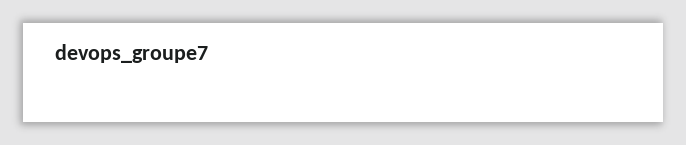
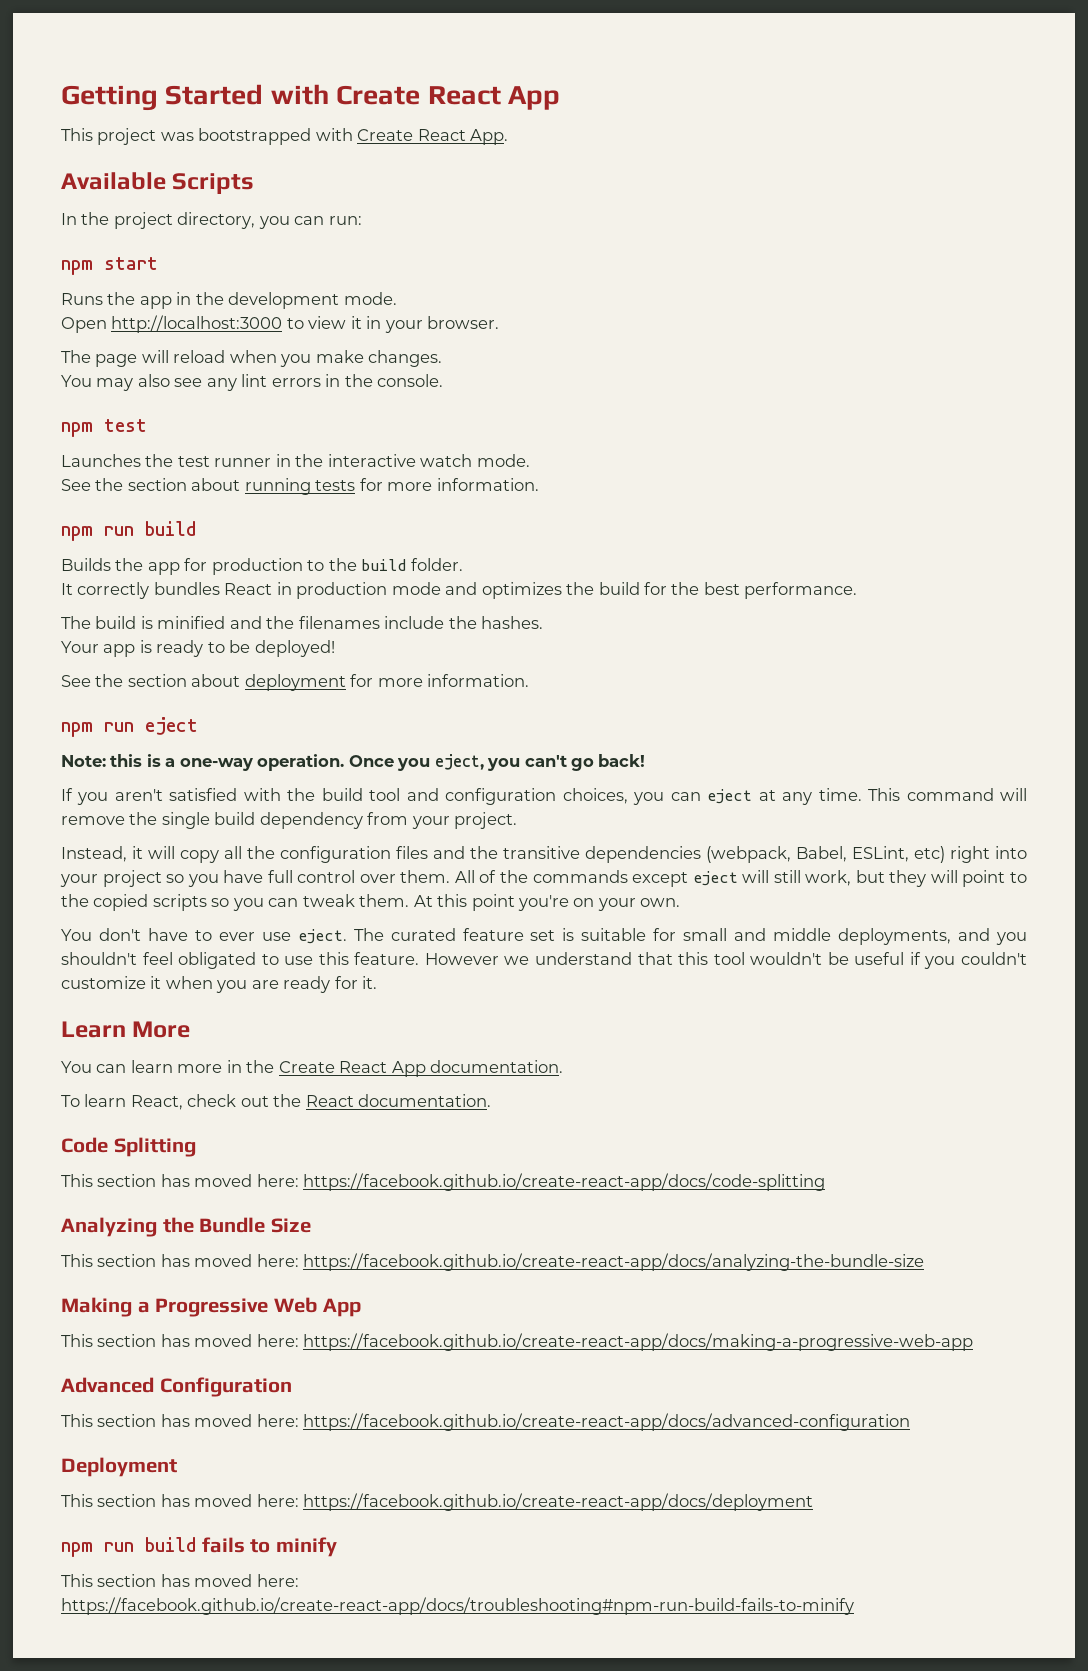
- devops_groupe7
+ Getting Started with Create React App
+ This project was bootstrapped with Create React App.
+ Available Scripts
+ In the project directory, you can run:
+ npm start
+ Runs the app in the development mode.
+ Open http://localhost:3000 to view it in your browser.
+ The page will reload when you make changes.
+ You may also see any lint errors in the console.
+ npm test
+ Launches the test runner in the interactive watch mode.
+ See the section about running tests for more information.
+ npm run build
+ Builds the app for production to the build folder.
+ It correctly bundles React in production mode and optimizes the build for the best performance.
+ The build is minified and the filenames include the hashes.
+ Your app is ready to be deployed!
+ See the section about deployment for more information.
+ npm run eject
+ Note: this is a one-way operation. Once you eject, you can't go back!
+ If you aren't satisfied with the build tool and configuration choices, you can eject at any time. This command will remove the single build dependency from your project.
+ Instead, it will copy all the configuration files and the transitive dependencies (webpack, Babel, ESLint, etc) right into your project so you have full control over them. All of the commands except eject will still work, but they will point to the copied scripts so you can tweak them. At this point you're on your own.
+ You don't have to ever use eject. The curated feature set is suitable for small and middle deployments, and you shouldn't feel obligated to use this feature. However we understand that this tool wouldn't be useful if you couldn't customize it when you are ready for it.
+ Learn More
+ You can learn more in the Create React App documentation.
+ To learn React, check out the React documentation.
+ Code Splitting
+ This section has moved here: https://facebook.github.io/create-react-app/docs/code-splitting
+ Analyzing the Bundle Size
+ This section has moved here: https://facebook.github.io/create-react-app/docs/analyzing-the-bundle-size
+ Making a Progressive Web App
+ This section has moved here: https://facebook.github.io/create-react-app/docs/making-a-progressive-web-app
+ Advanced Configuration
+ This section has moved here: https://facebook.github.io/create-react-app/docs/advanced-configuration
+ Deployment
+ This section has moved here: https://facebook.github.io/create-react-app/docs/deployment
+ npm run build fails to minify
+ This section has moved here: https://facebook.github.io/create-react-app/docs/troubleshooting#npm-run-build-fails-to-minify

